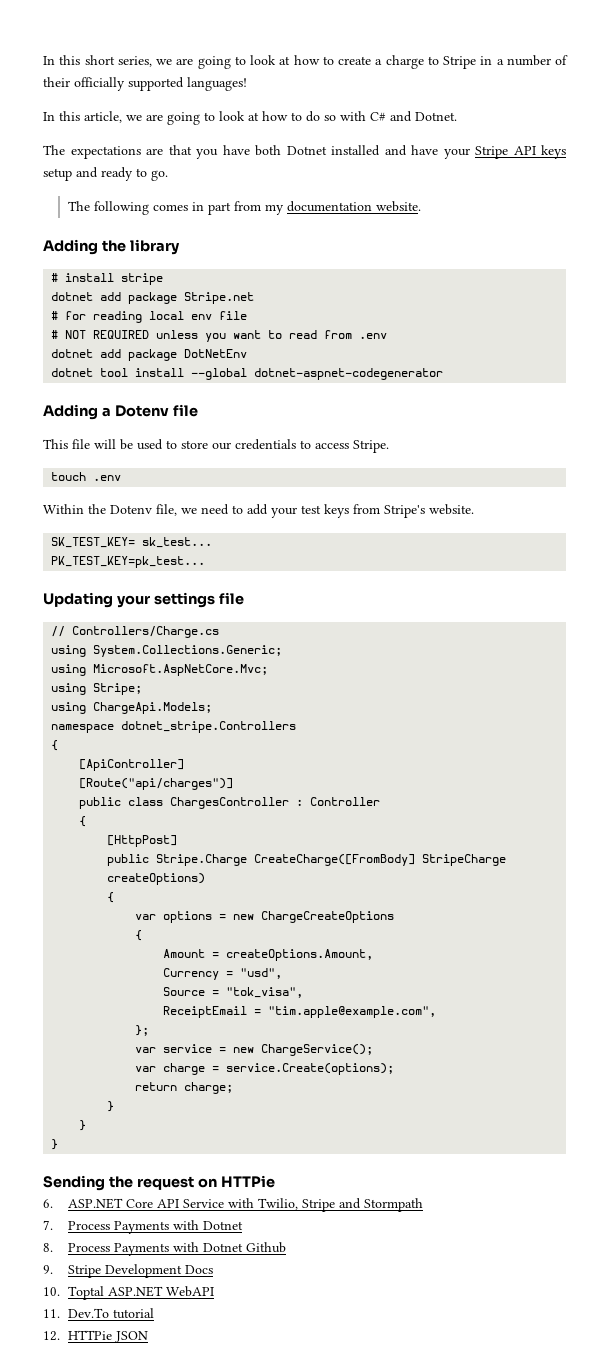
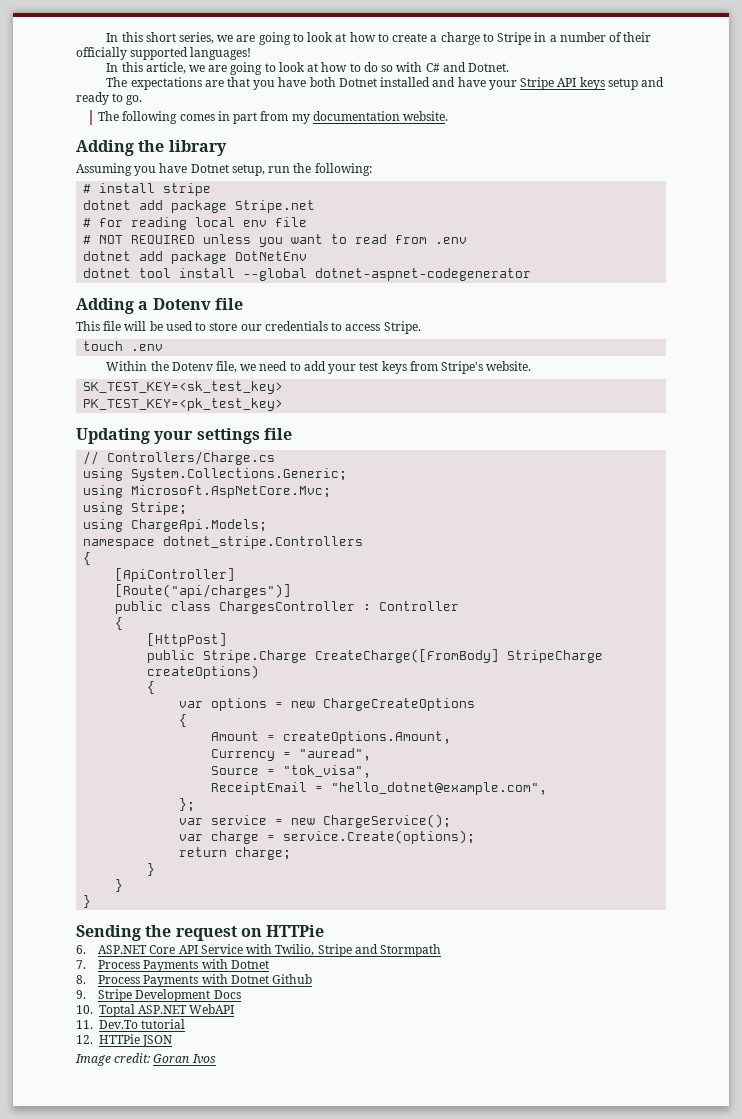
+ Assuming you have Dotnet setup, run the following:
- SK_TEST_KEY= sk_test...
- PK_TEST_KEY=pk_test...
+ SK_TEST_KEY=<sk_test_key>
+ PK_TEST_KEY=<pk_test_key>
- Currency = "usd",
+ Currency = "auread",
- ReceiptEmail = "tim.apple@example.com",
+ ReceiptEmail = "hello_dotnet@example.com",
+ Image credit: Goran Ivos

